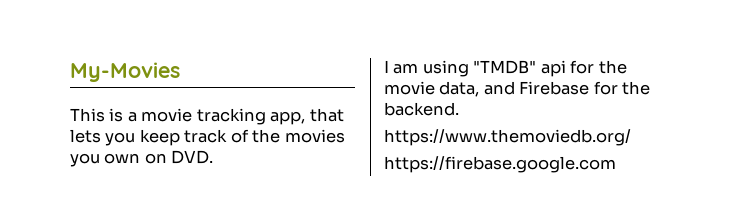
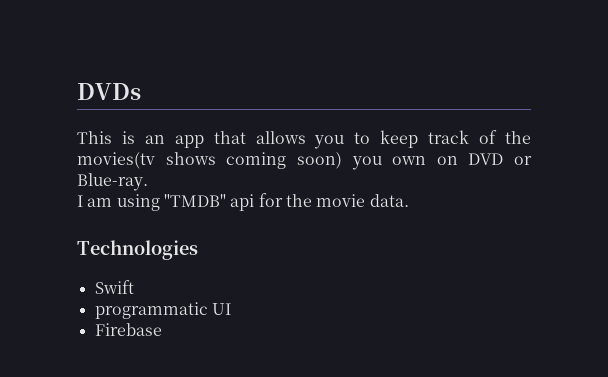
- My-Movies
+ DVDs
- This is a movie tracking app, that lets you keep track of the movies you own on DVD.
+ This is an app that allows you to keep track of the movies(tv shows coming soon) you own on DVD or Blue-ray.
- I am using "TMDB" api for the movie data, and Firebase for the backend.
- https://www.themoviedb.org/
- https://firebase.google.com
+ I am using "TMDB" api for the movie data.
+ Technologies
+ Swift
+ programmatic UI
+ Firebase

